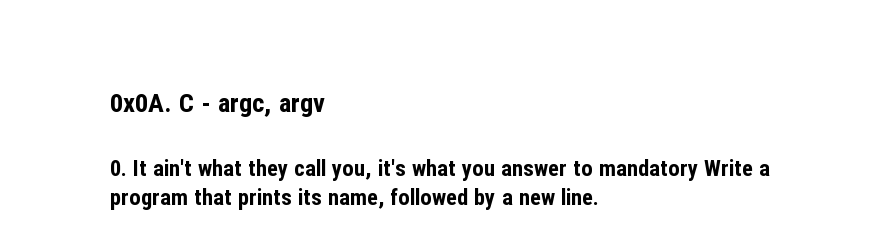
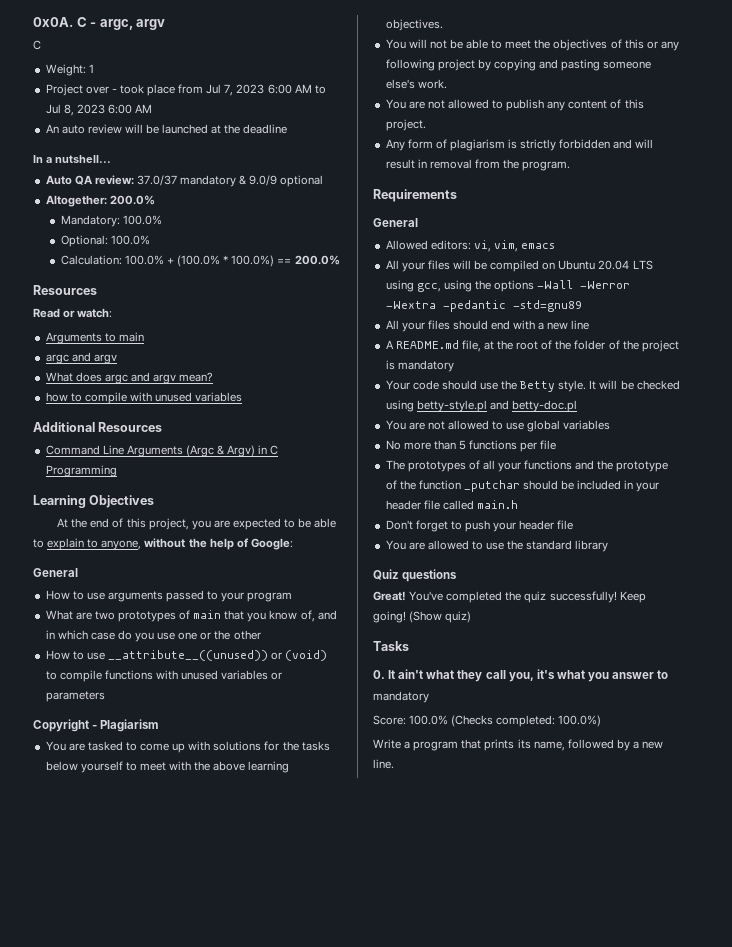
  C - argc, argv
+ C
+ Weight: 1
+ Project over - took place from Jul 7, 2023 6:00 AM to Jul 8, 2023 6:00 AM
+ An auto review will be launched at the deadline
+ In a nutshell...
+ Auto QA review: 37.0/37 mandatory & 9.0/9 optional
+ Altogether: 200.0%
+ Mandatory: 100.0%
+ Optional: 100.0%
+ Calculation: 100.0% + (100.0% * 100.0%) == 200.0%
+ Resources
+ Read or watch:
+ Arguments to main
+ argc and argv
+ What does argc and argv mean?
+ how to compile with unused variables
+ Additional Resources
+ Command Line Arguments (Argc & Argv) in C Programming
+ Learning Objectives
+ At the end of this project, you are expected to be able to explain to anyone, without the help of Google:
+ General
+ How to use arguments passed to your program
+ What are two prototypes of main that you know of, and in which case do you use one or the other
+ How to use __attribute__((unused)) or (void) to compile functions with unused variables or parameters
+ Copyright - Plagiarism
+ You are tasked to come up with solutions for the tasks below yourself to meet with the above learning objectives.
+ You will not be able to meet the objectives of this or any following project by copying and pasting someone else's work.
+ You are not allowed to publish any content of this project.
+ Any form of plagiarism is strictly forbidden and will result in removal from the program.
+ Requirements
+ General
+ Allowed editors: vi, vim, emacs
+ All your files will be compiled on Ubuntu 20.04 LTS using gcc, using the options -Wall -Werror -Wextra -pedantic -std=gnu89
+ All your files should end with a new line
+ A README.md file, at the root of the folder of the project is mandatory
+ Your code should use the Betty style. It will be checked using betty-style.pl and betty-doc.pl
+ You are not allowed to use global variables
+ No more than 5 functions per file
+ The prototypes of all your functions and the prototype of the function _putchar should be included in your header file called main.h
+ Don't forget to push your header file
+ You are allowed to use the standard library
+ Quiz questions
+ Great! You've completed the quiz successfully! Keep going! (Show quiz)
+ Tasks
- 0. It ain't what they call you, it's what you answer to mandatory Write a program that prints its name, followed by a new line.
+ 0. It ain't what they call you, it's what you answer to
+ mandatory
+ Score: 100.0% (Checks completed: 100.0%)
+ Write a program that prints its name, followed by a new line.

